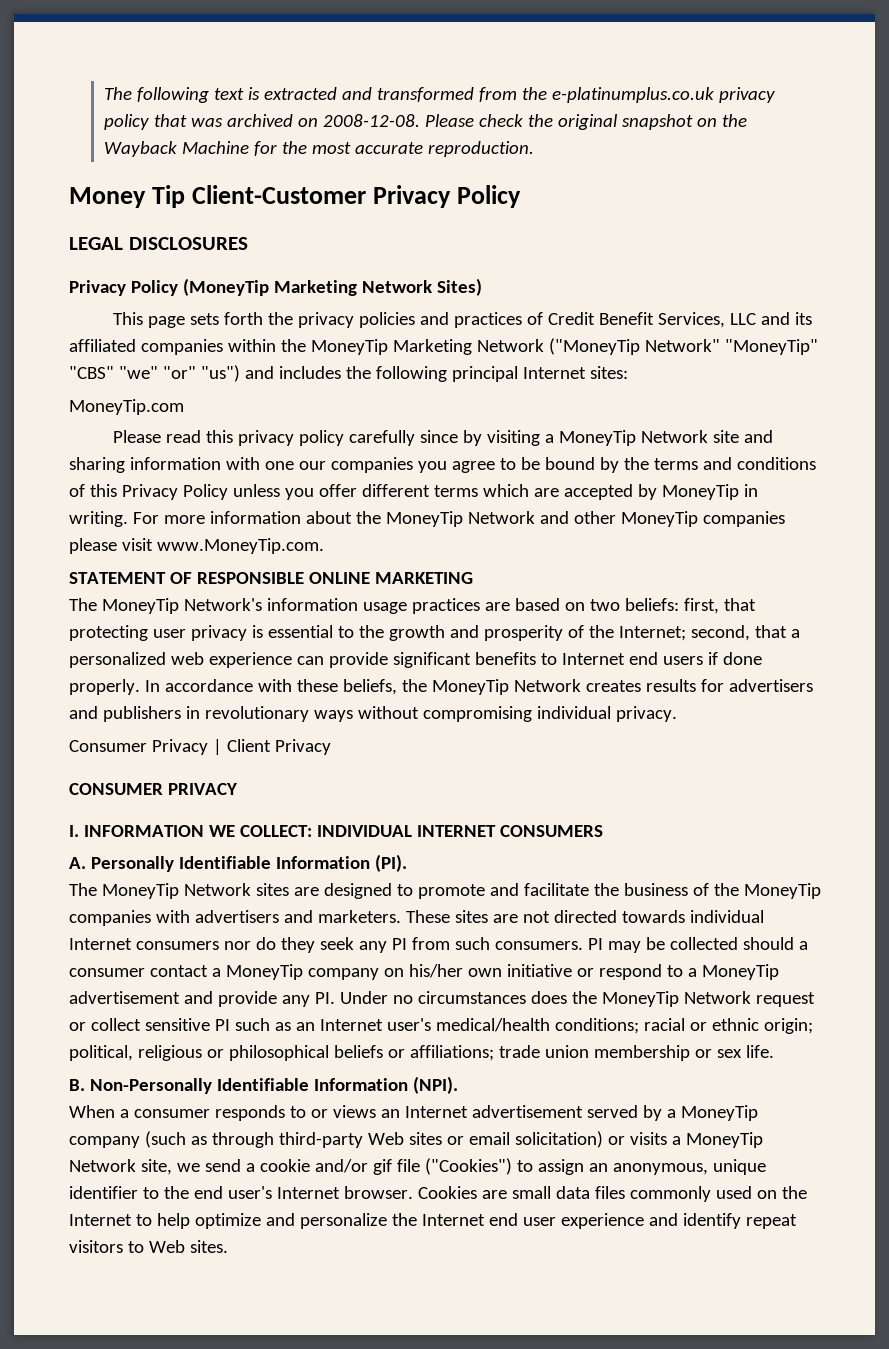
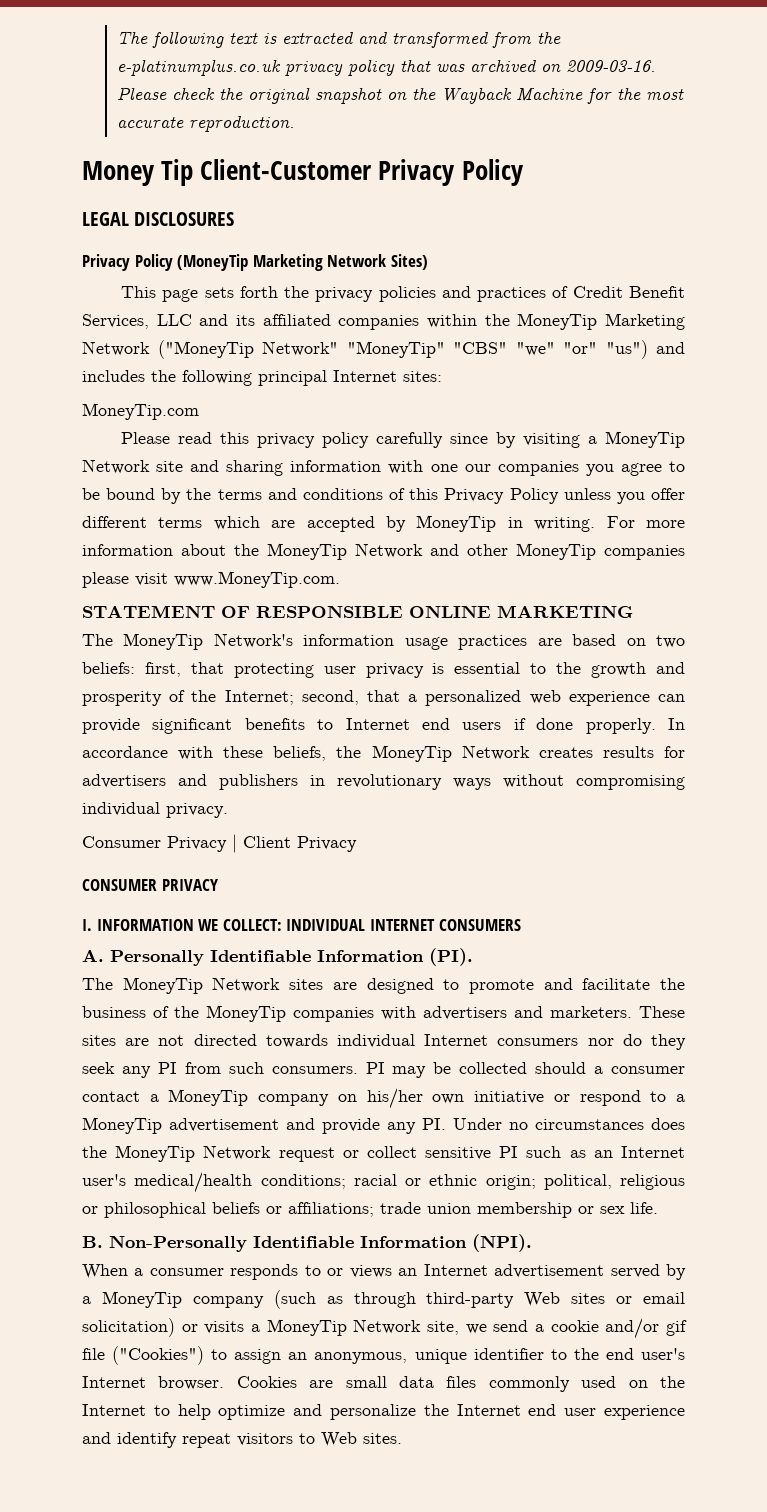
- The following text is extracted and transformed from the e-platinumplus.co.uk privacy policy that was archived on 2008-12-08.
+ The following text is extracted and transformed from the e-platinumplus.co.uk privacy policy that was archived on 2009-03-16.

